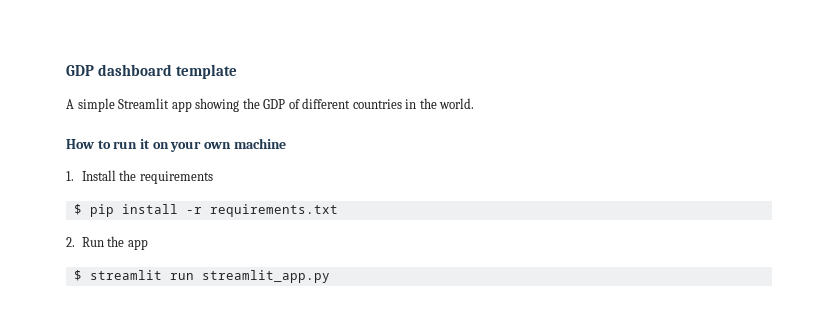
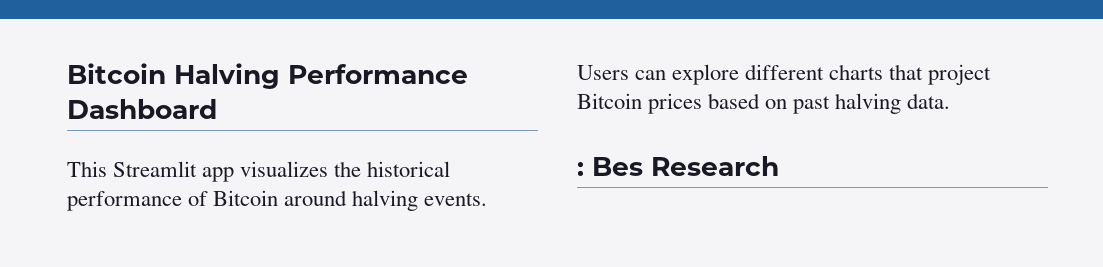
- GDP dashboard template
- A simple Streamlit app showing the GDP of different countries in the world.
- How to run it on your own machine
- 1. Install the requirements
- $ pip install -r requirements.txt
- 2. Run the app
- $ streamlit run streamlit_app.py
+ Bitcoin Halving Performance Dashboard
+ This Streamlit app visualizes the historical performance of Bitcoin around halving events. Users can explore different charts that project Bitcoin prices based on past halving data.
+ : Bes Research

